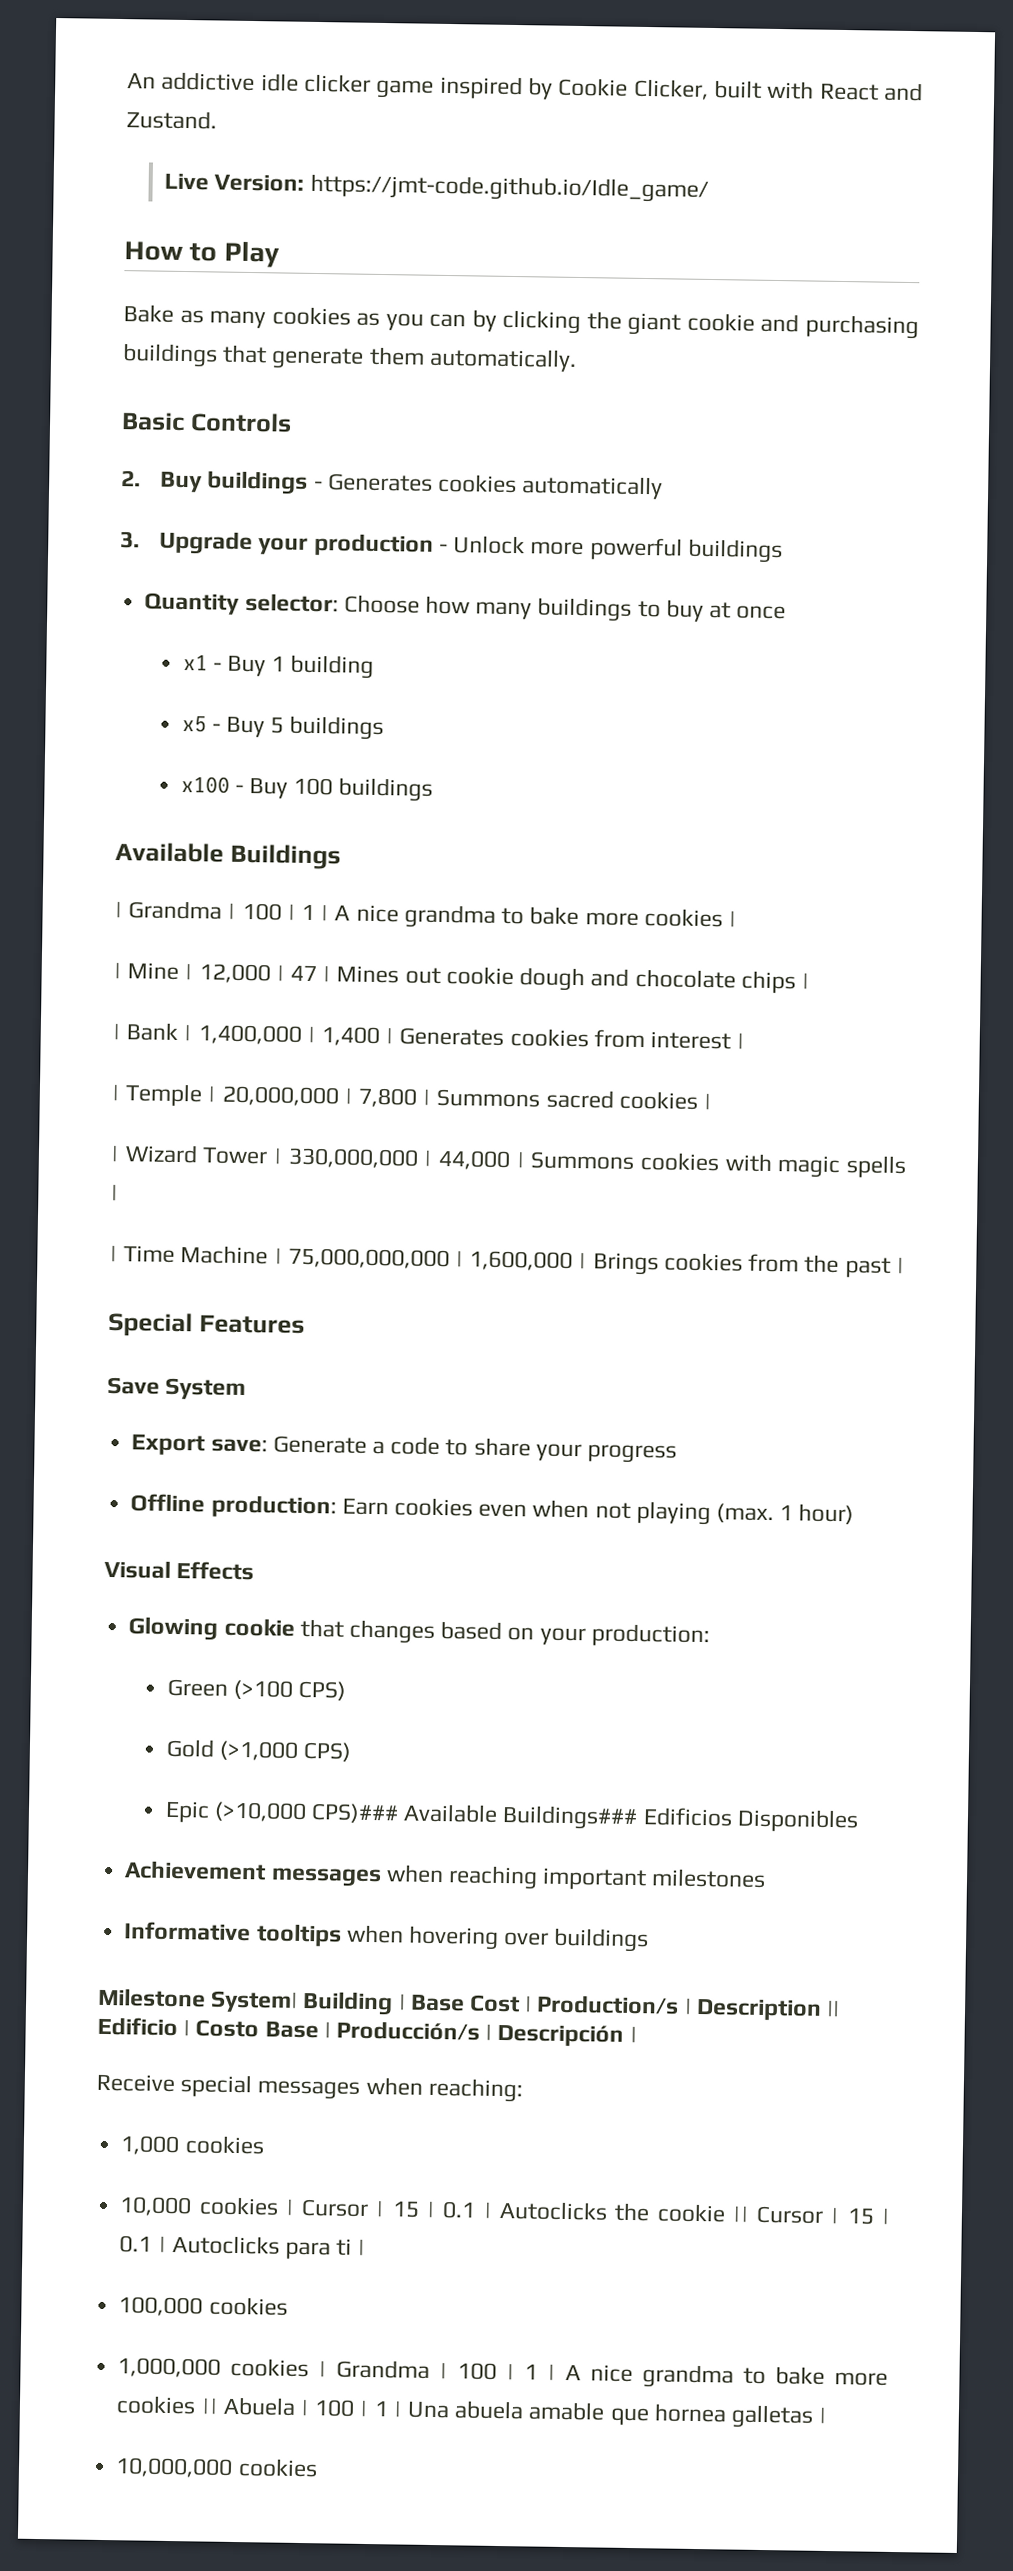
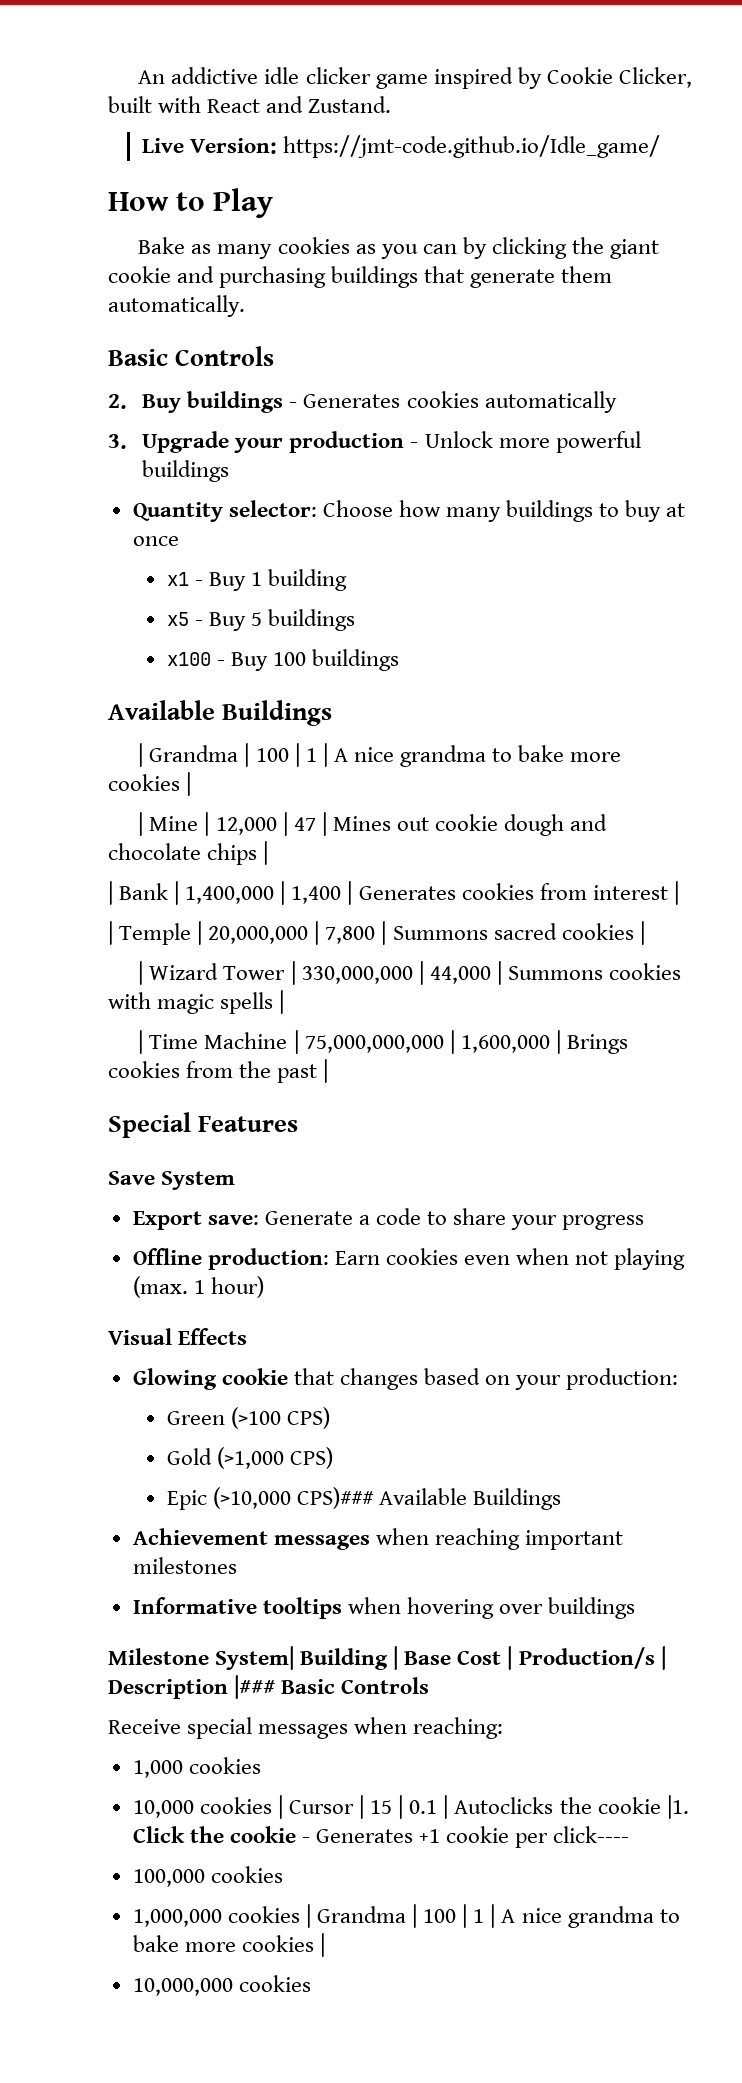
- Epic (>10,000 CPS)### Available Buildings### Edificios Disponibles
+ Epic (>10,000 CPS)### Available Buildings
- Milestone System| Building | Base Cost | Production/s | Description || Edificio | Costo Base | Producción/s | Descripción |
+ Milestone System| Building | Base Cost | Production/s | Description |### Basic Controls
- 10,000 cookies | Cursor | 15 | 0.1 | Autoclicks the cookie || Cursor | 15 | 0.1 | Autoclicks para ti |
+ 10,000 cookies | Cursor | 15 | 0.1 | Autoclicks the cookie |1. Click the cookie - Generates +1 cookie per click----
- 1,000,000 cookies | Grandma | 100 | 1 | A nice grandma to bake more cookies || Abuela | 100 | 1 | Una abuela amable que hornea galletas |
+ 1,000,000 cookies | Grandma | 100 | 1 | A nice grandma to bake more cookies |

